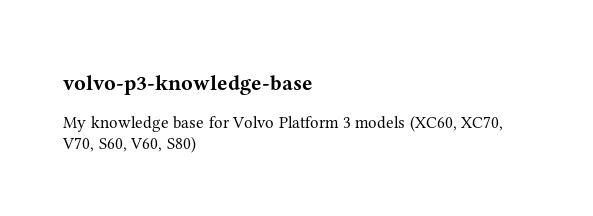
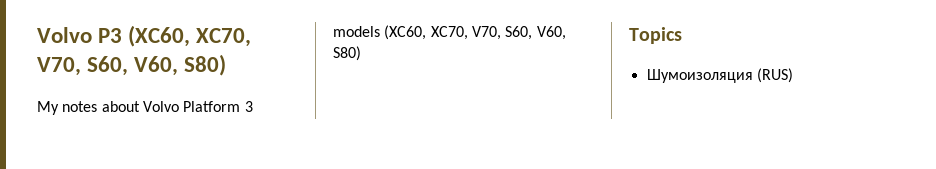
- volvo-p3-knowledge-base
- My knowledge base for Volvo Platform 3 models (XC60, XC70, V70, S60, V60, S80)
+ Volvo P3 (XC60, XC70, V70, S60, V60, S80)
+ My notes about Volvo Platform 3 models (XC60, XC70, V70, S60, V60, S80)
+ Topics
+ Шумоизоляция (RUS)

